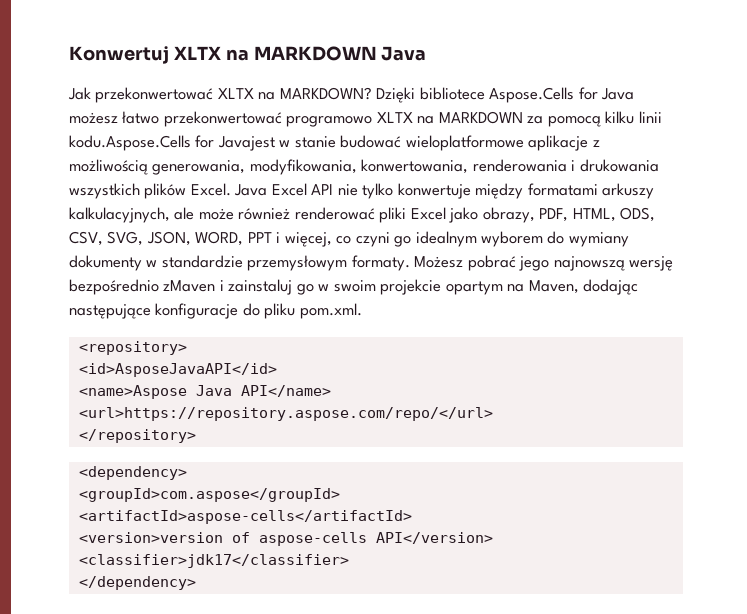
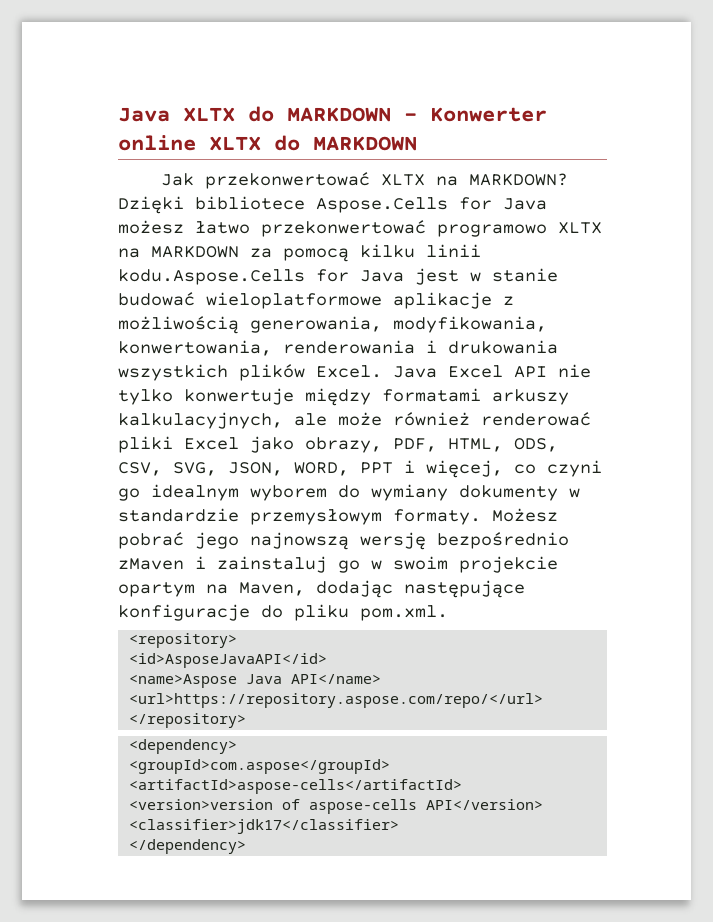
- Konwertuj XLTX na MARKDOWN Java
+ Java XLTX do MARKDOWN - Konwerter online XLTX do MARKDOWN
- Dzięki bibliotece Aspose.Cells for Java możesz łatwo przekonwertować programowo XLTX na MARKDOWN za pomocą kilku linii kodu.Aspose.Cells for Javajest w stanie budować wieloplatformowe aplikacje z możliwością generowania, modyfikowania, konwertowania, renderowania i drukowania wszystkich plików Excel.
+ Dzięki bibliotece Aspose.Cells for Java możesz łatwo przekonwertować programowo XLTX na MARKDOWN za pomocą kilku linii kodu.Aspose.Cells for Java jest w stanie budować wieloplatformowe aplikacje z możliwością generowania, modyfikowania, konwertowania, renderowania i drukowania wszystkich plików Excel.

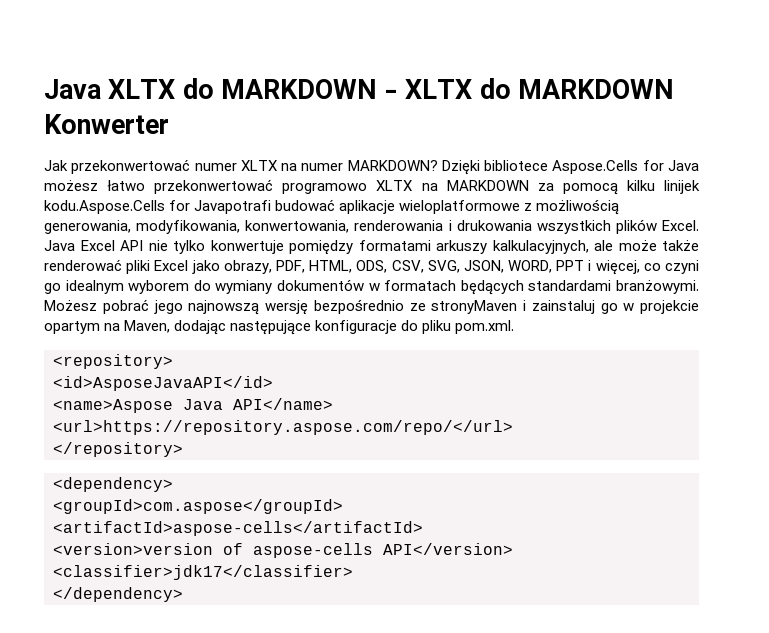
- Java XLTX do MARKDOWN - Konwerter online XLTX do MARKDOWN
+ Java XLTX do MARKDOWN - XLTX do MARKDOWN Konwerter
- Jak przekonwertować XLTX na MARKDOWN?
+ Jak przekonwertować numer XLTX na numer MARKDOWN?
- Dzięki bibliotece Aspose.Cells for Java możesz łatwo przekonwertować programowo XLTX na MARKDOWN za pomocą kilku linii kodu.Aspose.Cells for Java jest w stanie budować wieloplatformowe aplikacje z możliwością generowania, modyfikowania, konwertowania, renderowania i drukowania wszystkich plików Excel.
+ Dzięki bibliotece Aspose.Cells for Java możesz łatwo przekonwertować programowo XLTX na MARKDOWN za pomocą kilku linijek kodu.Aspose.Cells for Javapotrafi budować aplikacje wieloplatformowe z możliwością generowania, modyfikowania, konwertowania, renderowania i drukowania wszystkich plików Excel.
- Java Excel API nie tylko konwertuje między formatami arkuszy kalkulacyjnych, ale może również renderować pliki Excel jako obrazy, PDF, HTML, ODS, CSV, SVG, JSON, WORD, PPT i więcej, co czyni go idealnym wyborem do wymiany dokumenty w standardzie przemysłowym formaty.
+ Java Excel API nie tylko konwertuje pomiędzy formatami arkuszy kalkulacyjnych, ale może także renderować pliki Excel jako obrazy, PDF, HTML, ODS, CSV, SVG, JSON, WORD, PPT i więcej, co czyni go idealnym wyborem do wymiany dokumentów w formatach będących standardami branżowymi.
- Możesz pobrać jego najnowszą wersję bezpośrednio zMaven i zainstaluj go w swoim projekcie opartym na Maven, dodając następujące konfiguracje do pliku pom.xml.
+ Możesz pobrać jego najnowszą wersję bezpośrednio ze stronyMaven i zainstaluj go w projekcie opartym na Maven, dodając następujące konfiguracje do pliku pom.xml.

